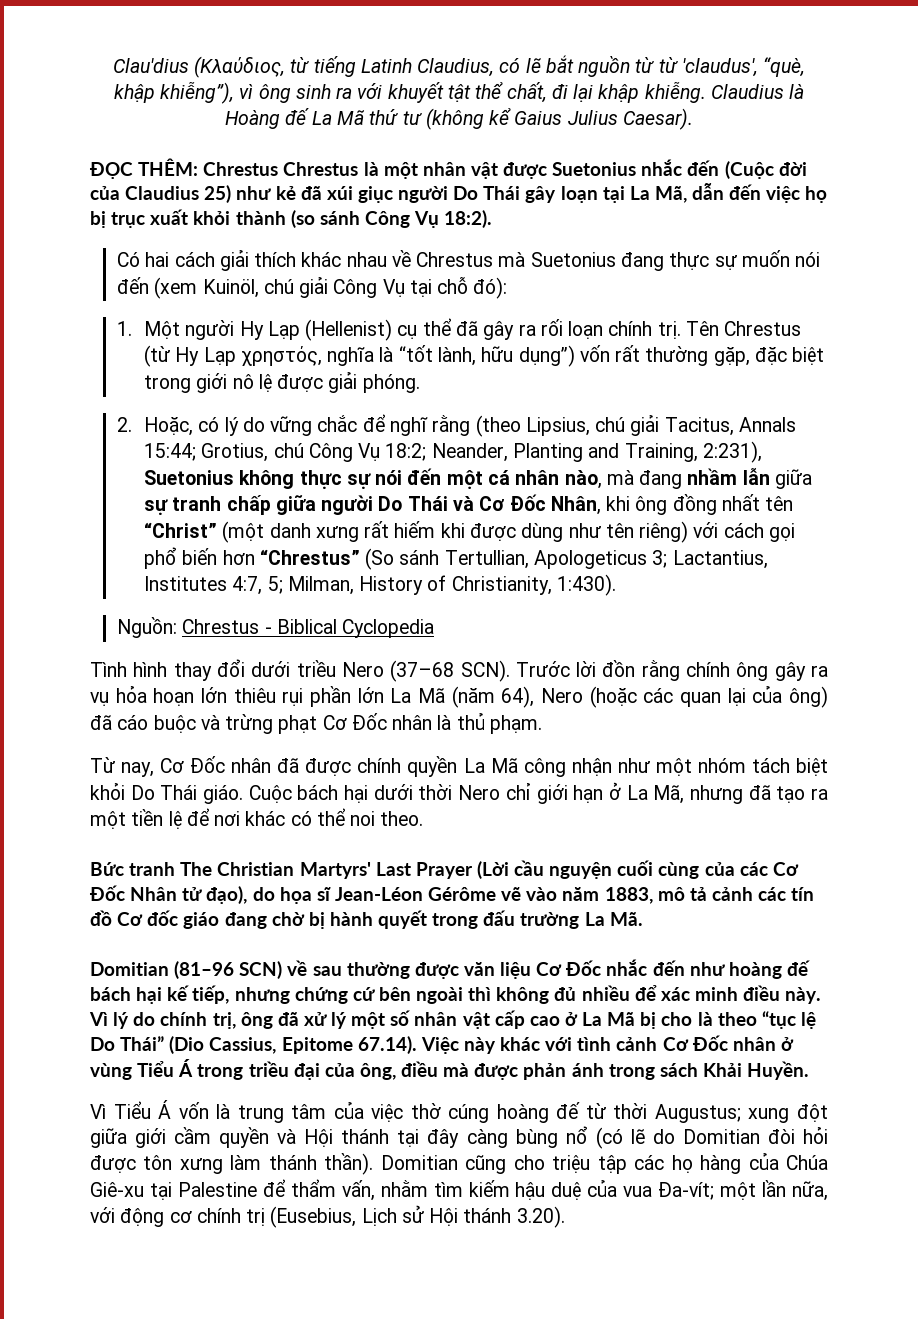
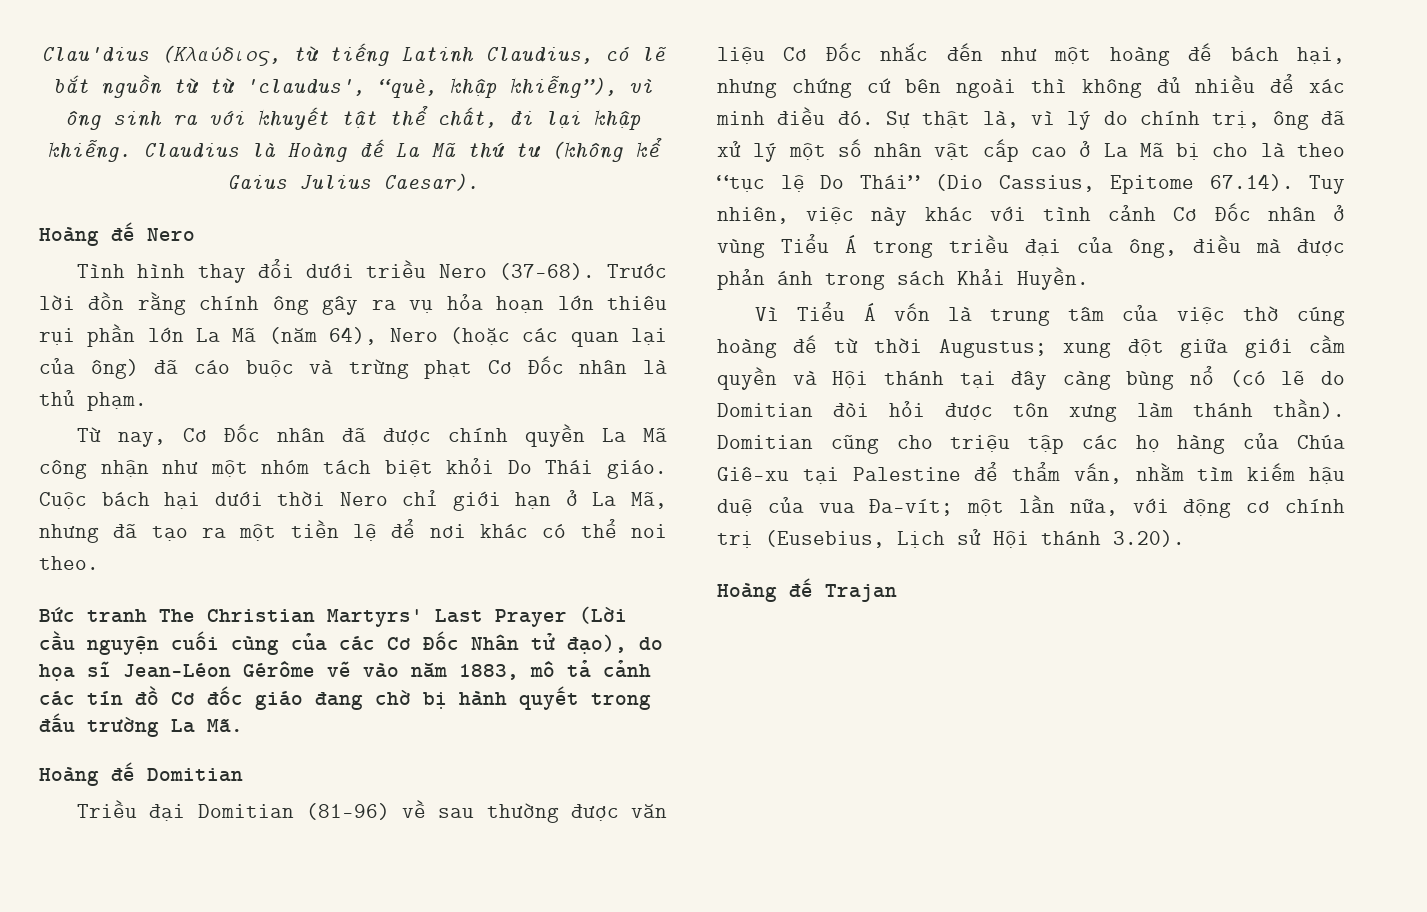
- ĐỌC THÊM: Chrestus Chrestus là một nhân vật được Suetonius nhắc đến (Cuộc đời của Claudius 25) như kẻ đã xúi giục người Do Thái gây loạn tại La Mã, dẫn đến việc họ bị trục xuất khỏi thành (so sánh Công Vụ 18:2).
- Có hai cách giải thích khác nhau về Chrestus mà Suetonius đang thực sự muốn nói đến (xem Kuinöl, chú giải Công Vụ tại chỗ đó):
- 1. Một người Hy Lạp (Hellenist) cụ thể đã gây ra rối loạn chính trị. Tên Chrestus (từ Hy Lạp χρηστός, nghĩa là “tốt lành, hữu dụng”) vốn rất thường gặp, đặc biệt trong giới nô lệ được giải phóng.
- 2. Hoặc, có lý do vững chắc để nghĩ rằng (theo Lipsius, chú giải Tacitus, Annals 15:44; Grotius, chú Công Vụ 18:2; Neander, Planting and Training, 2:231), Suetonius không thực sự nói đến một cá nhân nào, mà đang nhầm lẫn giữa sự tranh chấp giữa người Do Thái và Cơ Đốc Nhân, khi ông đồng nhất tên “Christ” (một danh xưng rất hiếm khi được dùng như tên riêng) với cách gọi phổ biến hơn “Chrestus” (So sánh Tertullian, Apologeticus 3; Lactantius, Institutes 4:7, 5; Milman, History of Christianity, 1:430).
- Nguồn: Chrestus - Biblical Cyclopedia
+ Hoàng đế Nero
- Tình hình thay đổi dưới triều Nero (37–68 SCN).
+ Tình hình thay đổi dưới triều Nero (37–68).
- Domitian (81–96 SCN) về sau thường được văn liệu Cơ Đốc nhắc đến như hoàng đế bách hại kế tiếp, nhưng chứng cứ bên ngoài thì không đủ nhiều để xác minh điều này. Vì lý do chính trị, ông đã xử lý một số nhân vật cấp cao ở La Mã bị cho là theo “tục lệ Do Thái” (Dio Cassius, Epitome 67.14). Việc này khác với tình cảnh Cơ Đốc nhân ở vùng Tiểu Á trong triều đại của ông, điều mà được phản ánh trong sách Khải Huyền.
+ Hoàng đế Domitian
+ Triều đại Domitian (81–96) về sau thường được văn liệu Cơ Đốc nhắc đến như một hoàng đế bách hại, nhưng chứng cứ bên ngoài thì không đủ nhiều để xác minh điều đó. Sự thật là, vì lý do chính trị, ông đã xử lý một số nhân vật cấp cao ở La Mã bị cho là theo “tục lệ Do Thái” (Dio Cassius, Epitome 67.14). Tuy nhiên, việc này khác với tình cảnh Cơ Đốc nhân ở vùng Tiểu Á trong triều đại của ông, điều mà được phản ánh trong sách Khải Huyền.
+ Hoàng đế Trajan

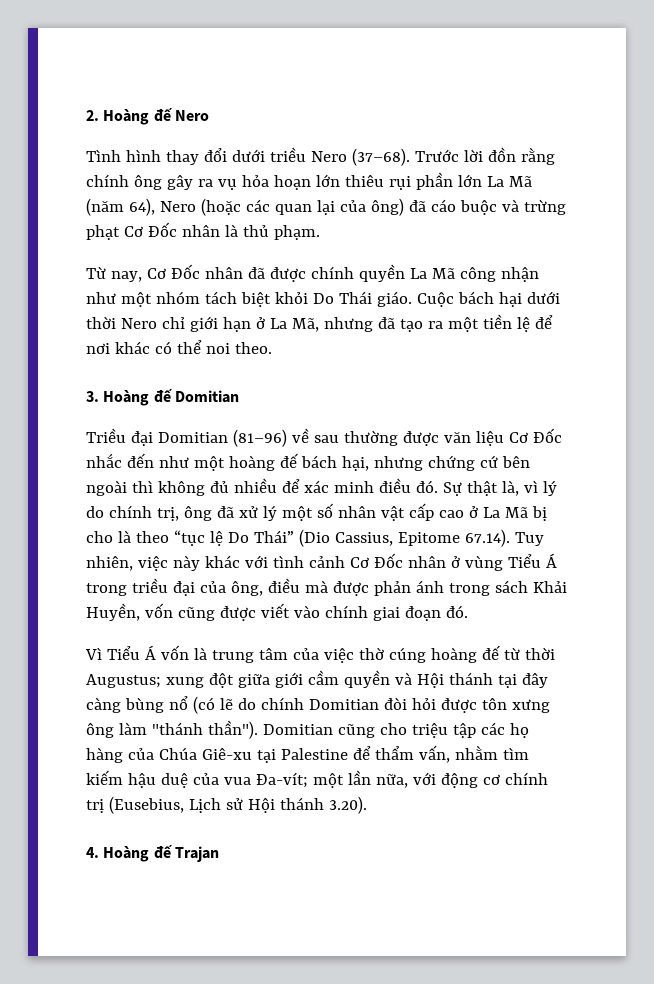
- Clau'dius (Κλαύδιος, từ tiếng Latinh Claudius, có lẽ bắt nguồn từ từ 'claudus', “què, khập khiễng”), vì ông sinh ra với khuyết tật thể chất, đi lại khập khiễng. Claudius là Hoàng đế La Mã thứ tư (không kể Gaius Julius Caesar).
- Hoàng đế Nero
+ 2. Hoàng đế Nero
- Bức tranh The Christian Martyrs' Last Prayer (Lời cầu nguyện cuối cùng của các Cơ Đốc Nhân tử đạo), do họa sĩ Jean-Léon Gérôme vẽ vào năm 1883, mô tả cảnh các tín đồ Cơ đốc giáo đang chờ bị hành quyết trong đấu trường La Mã.
- Hoàng đế Domitian
+ 3. Hoàng đế Domitian
- Sự thật là, vì lý do chính trị, ông đã xử lý một số nhân vật cấp cao ở La Mã bị cho là theo “tục lệ Do Thái” (Dio Cassius, Epitome 67.14). Tuy nhiên, việc này khác với tình cảnh Cơ Đốc nhân ở vùng Tiểu Á trong triều đại của ông, điều mà được phản ánh trong sách Khải Huyền.
+ Sự thật là, vì lý do chính trị, ông đã xử lý một số nhân vật cấp cao ở La Mã bị cho là theo “tục lệ Do Thái” (Dio Cassius, Epitome 67.14). Tuy nhiên, việc này khác với tình cảnh Cơ Đốc nhân ở vùng Tiểu Á trong triều đại của ông, điều mà được phản ánh trong sách Khải Huyền, vốn cũng được viết vào chính giai đoạn đó.
- Vì Tiểu Á vốn là trung tâm của việc thờ cúng hoàng đế từ thời Augustus; xung đột giữa giới cầm quyền và Hội thánh tại đây càng bùng nổ (có lẽ do Domitian đòi hỏi được tôn xưng làm thánh thần).
+ Vì Tiểu Á vốn là trung tâm của việc thờ cúng hoàng đế từ thời Augustus; xung đột giữa giới cầm quyền và Hội thánh tại đây càng bùng nổ (có lẽ do chính Domitian đòi hỏi được tôn xưng ông làm "thánh thần").
- Hoàng đế Trajan
+ 4. Hoàng đế Trajan

